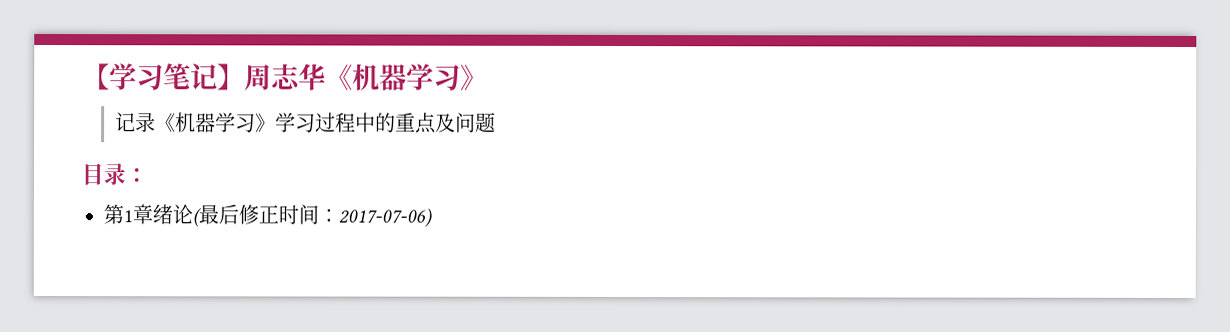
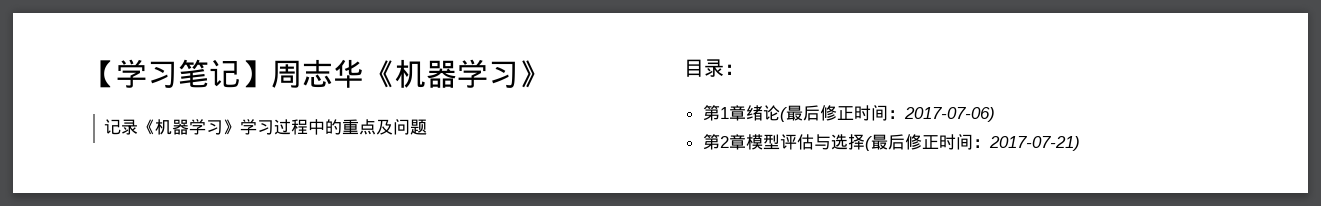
+ 第2章模型评估与选择(最后修正时间：2017-07-21)

